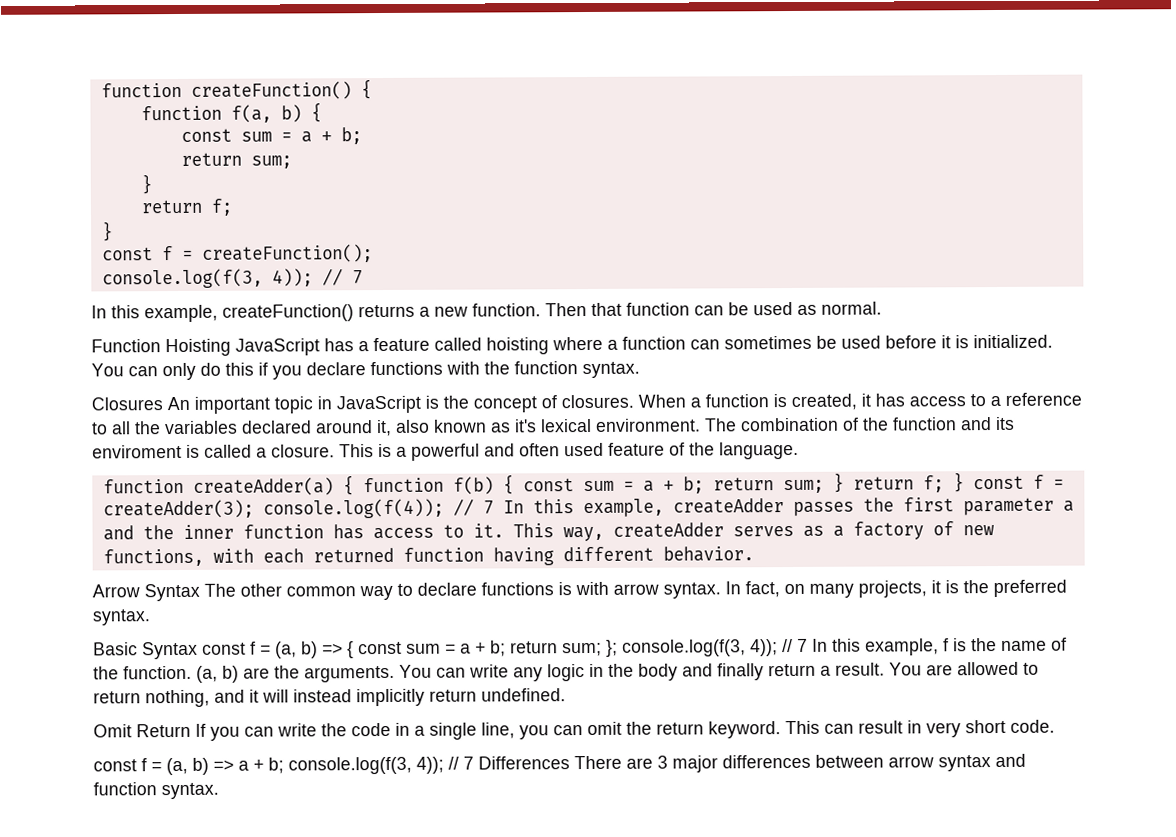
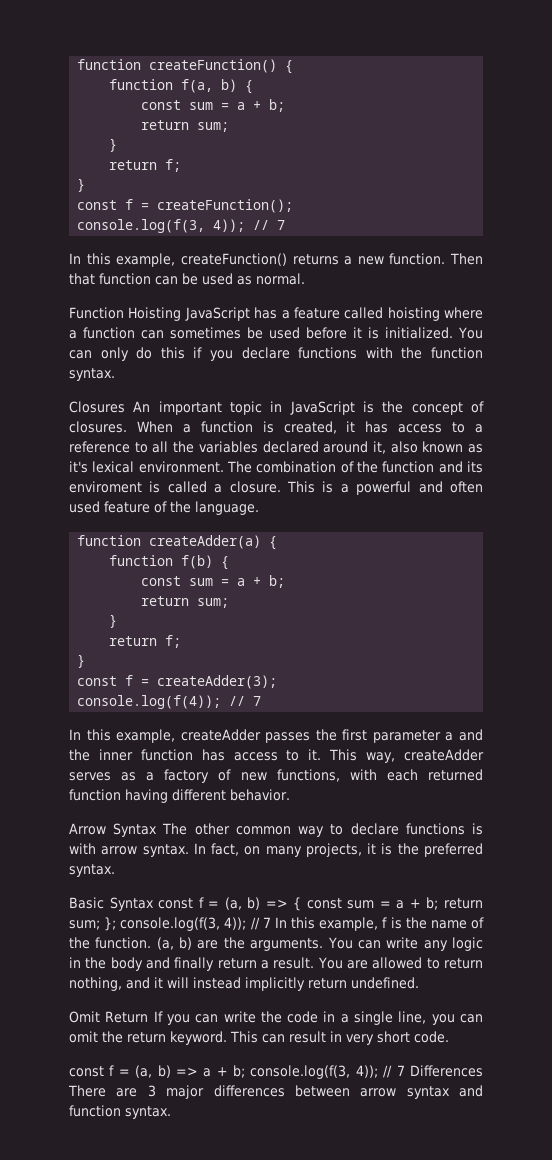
- function createAdder(a) { function f(b) { const sum = a + b; return sum; } return f; } const f = createAdder(3); console.log(f(4)); // 7 In this example, createAdder passes the first parameter a and the inner function has access to it.
+ function createAdder(a) {
+ function f(b) {
+ const sum = a + b;
+ return sum;
+ }
+ return f;
+ }
+ const f = createAdder(3);
+ console.log(f(4)); // 7
+ In this example, createAdder passes the first parameter a and the inner function has access to it.

